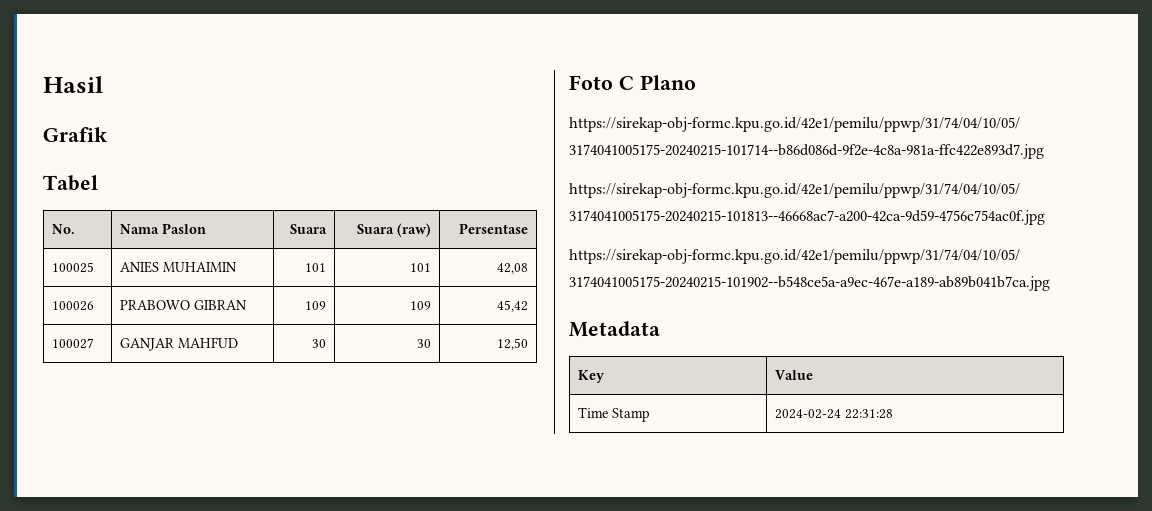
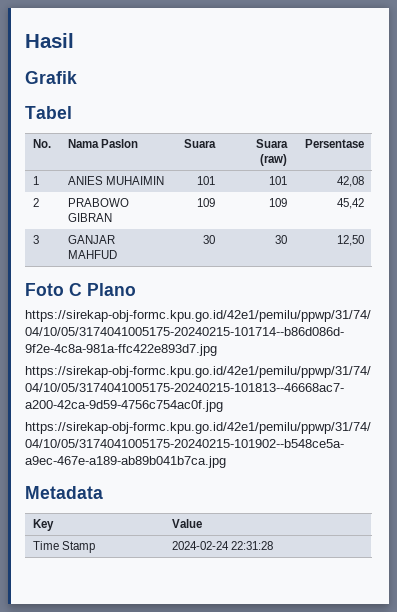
- 100025 | ANIES MUHAIMIN | 101 | 101 | 42,08
+ 1 | ANIES MUHAIMIN | 101 | 101 | 42,08
- 100026 | PRABOWO GIBRAN | 109 | 109 | 45,42
+ 2 | PRABOWO GIBRAN | 109 | 109 | 45,42
- 100027 | GANJAR MAHFUD | 30 | 30 | 12,50
+ 3 | GANJAR MAHFUD | 30 | 30 | 12,50

